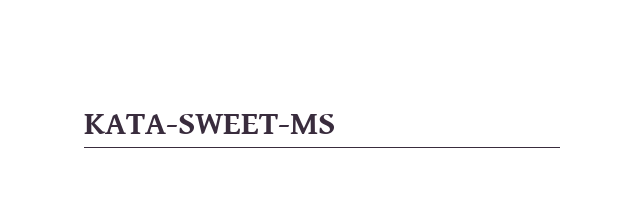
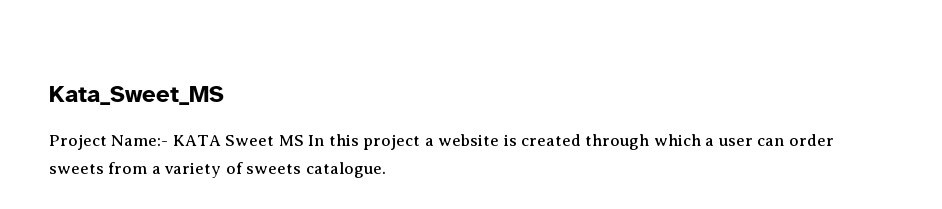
- KATA-SWEET-MS
+ Kata_Sweet_MS
+ Project Name:- KATA Sweet MS In this project a website is created through which a user can order sweets from a variety of sweets catalogue.

